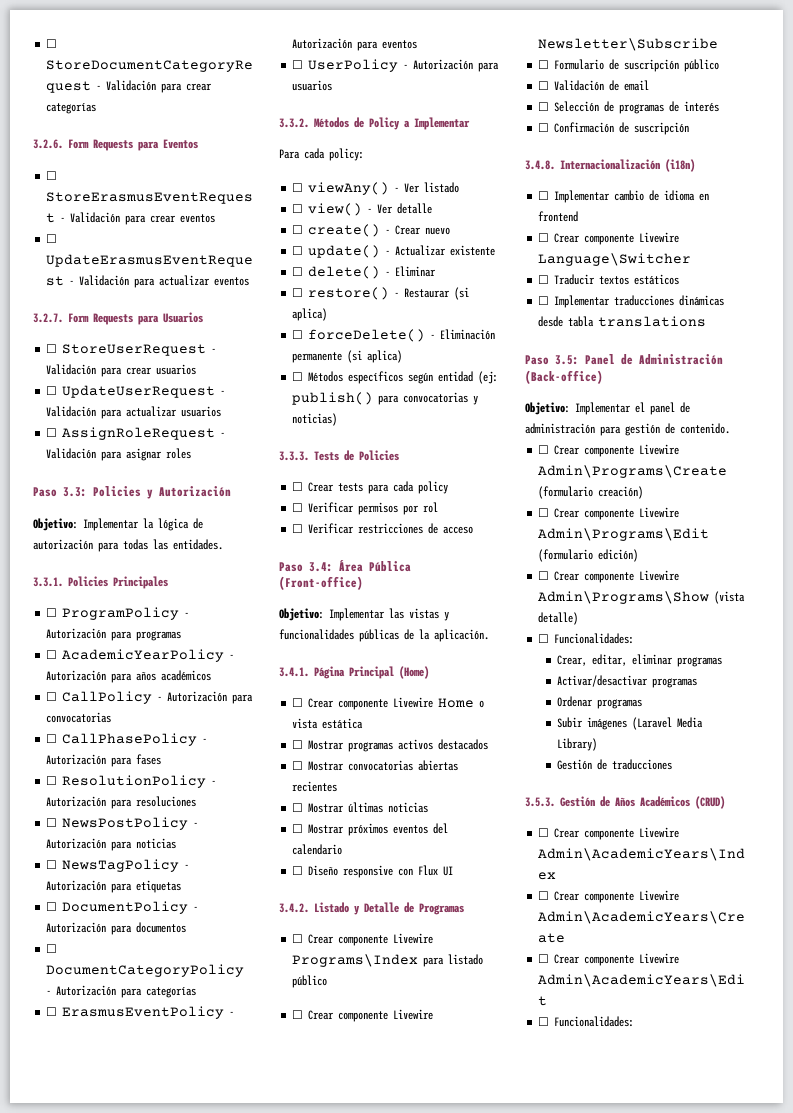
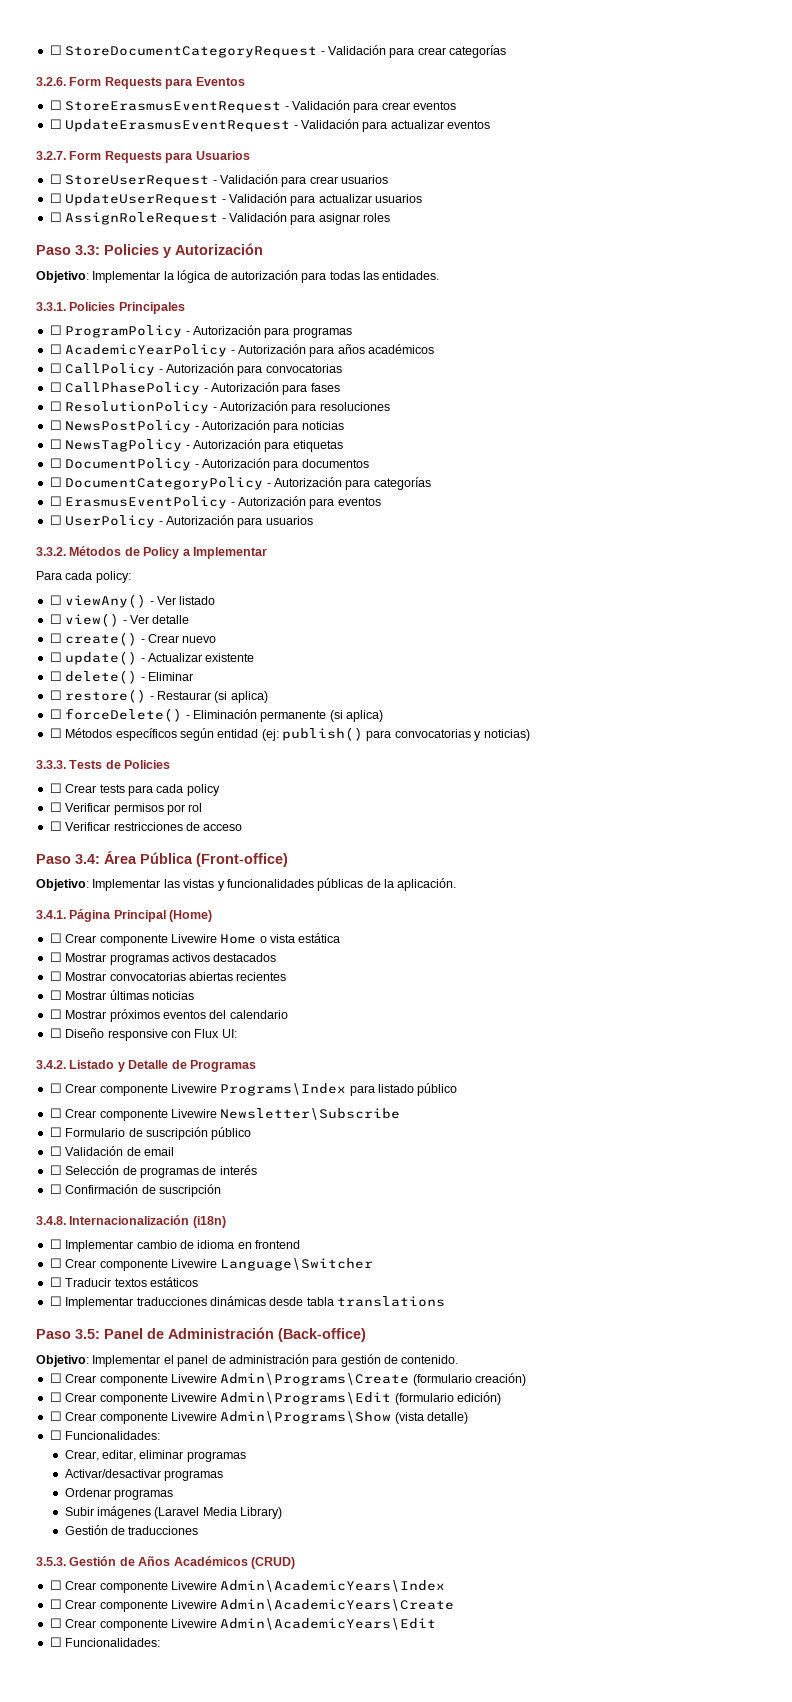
- ☐ Diseño responsive con Flux UI
+ ☐ Diseño responsive con Flux UI:

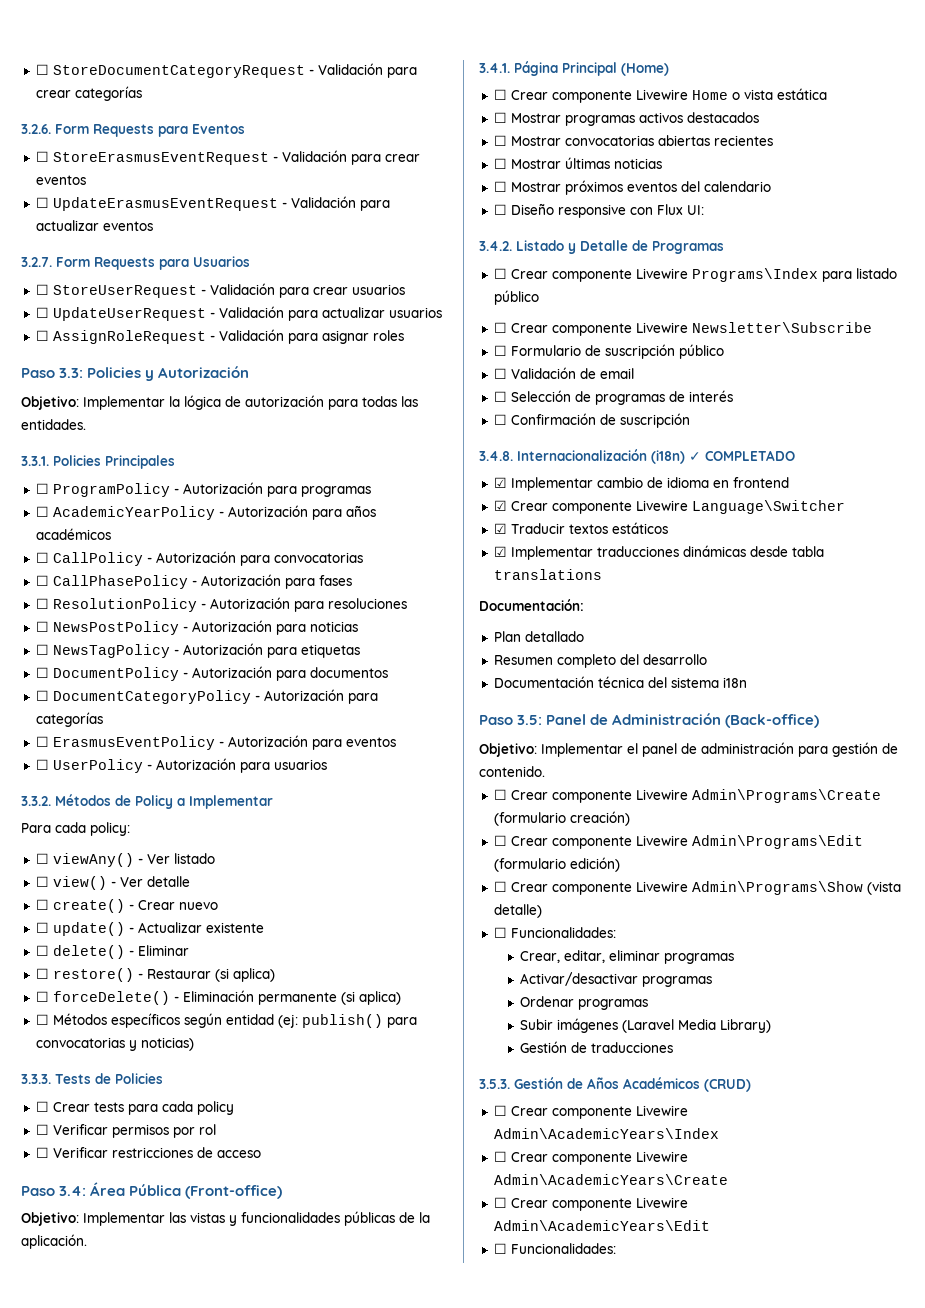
- 3.4.8. Internacionalización (i18n)
- ☐ Implementar cambio de idioma en frontend
+ 3.4.8. Internacionalización (i18n) ✓ COMPLETADO
+ ☑ Implementar cambio de idioma en frontend
- ☐ Crear componente Livewire Language\Switcher
+ ☑ Crear componente Livewire Language\Switcher
- ☐ Traducir textos estáticos
+ ☑ Traducir textos estáticos
- ☐ Implementar traducciones dinámicas desde tabla translations
+ ☑ Implementar traducciones dinámicas desde tabla translations
+ Documentación:
+ Plan detallado
+ Resumen completo del desarrollo
+ Documentación técnica del sistema i18n

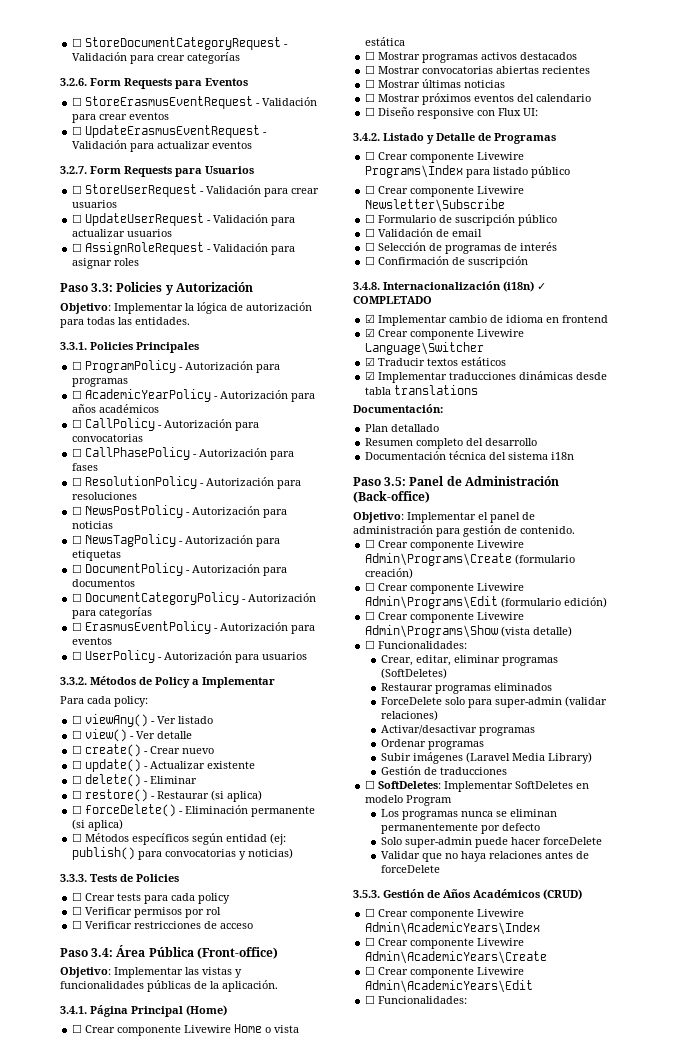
- Crear, editar, eliminar programas
+ Crear, editar, eliminar programas (SoftDeletes)
+ Restaurar programas eliminados
+ ForceDelete solo para super-admin (validar relaciones)
+ ☐ SoftDeletes: Implementar SoftDeletes en modelo Program
+ Los programas nunca se eliminan permanentemente por defecto
+ Solo super-admin puede hacer forceDelete
+ Validar que no haya relaciones antes de forceDelete

